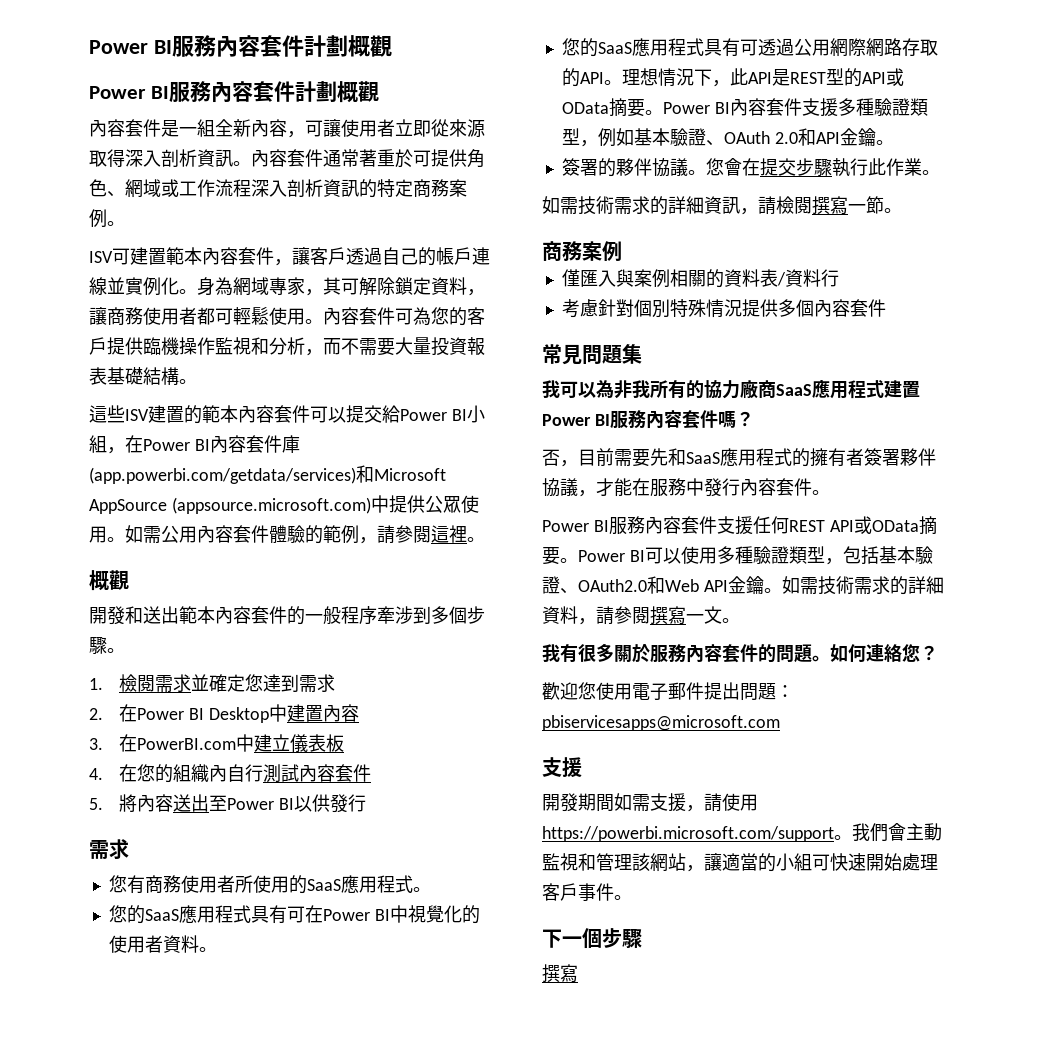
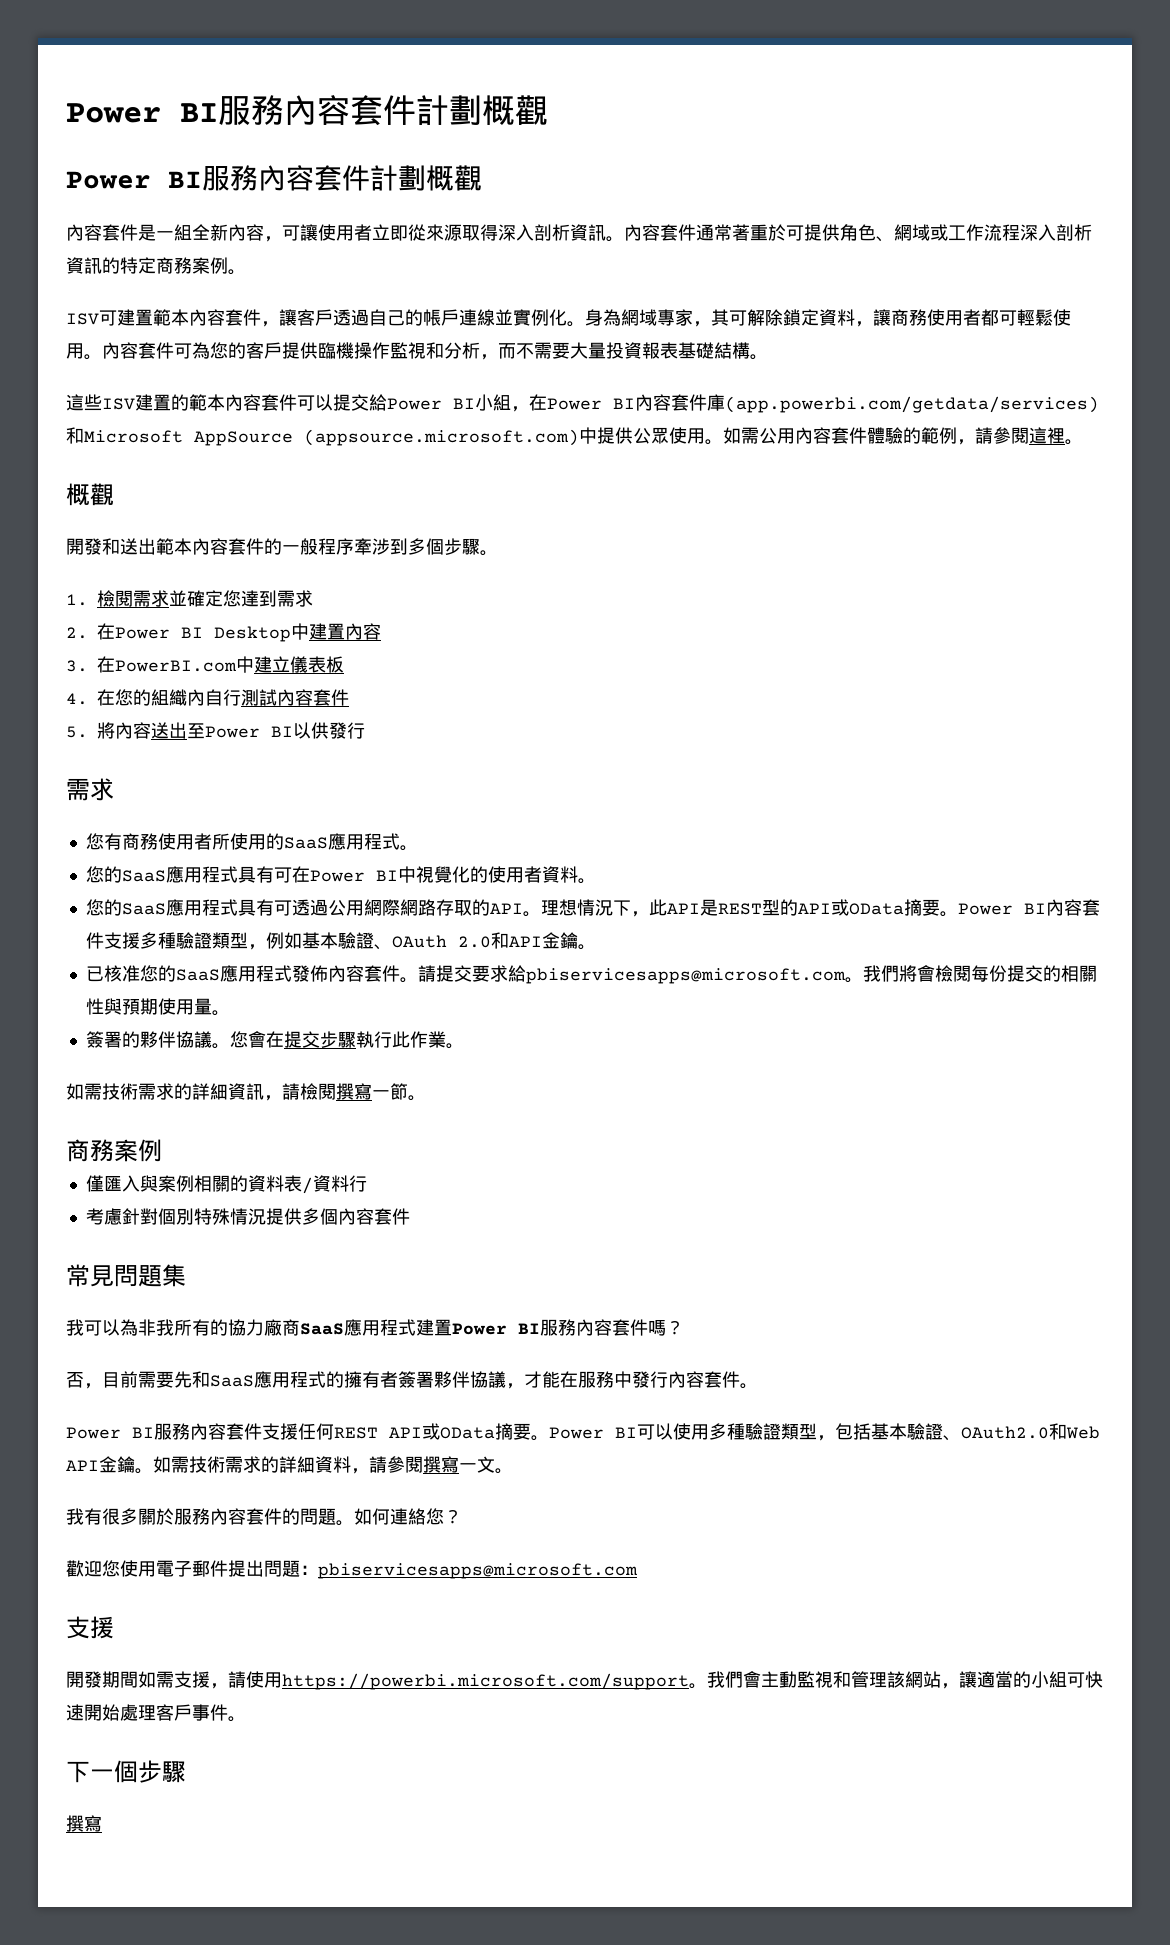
+ 已核准您的SaaS應用程式發佈內容套件。請提交要求給pbiservicesapps@microsoft.com。我們將會檢閱每份提交的相關性與預期使用量。

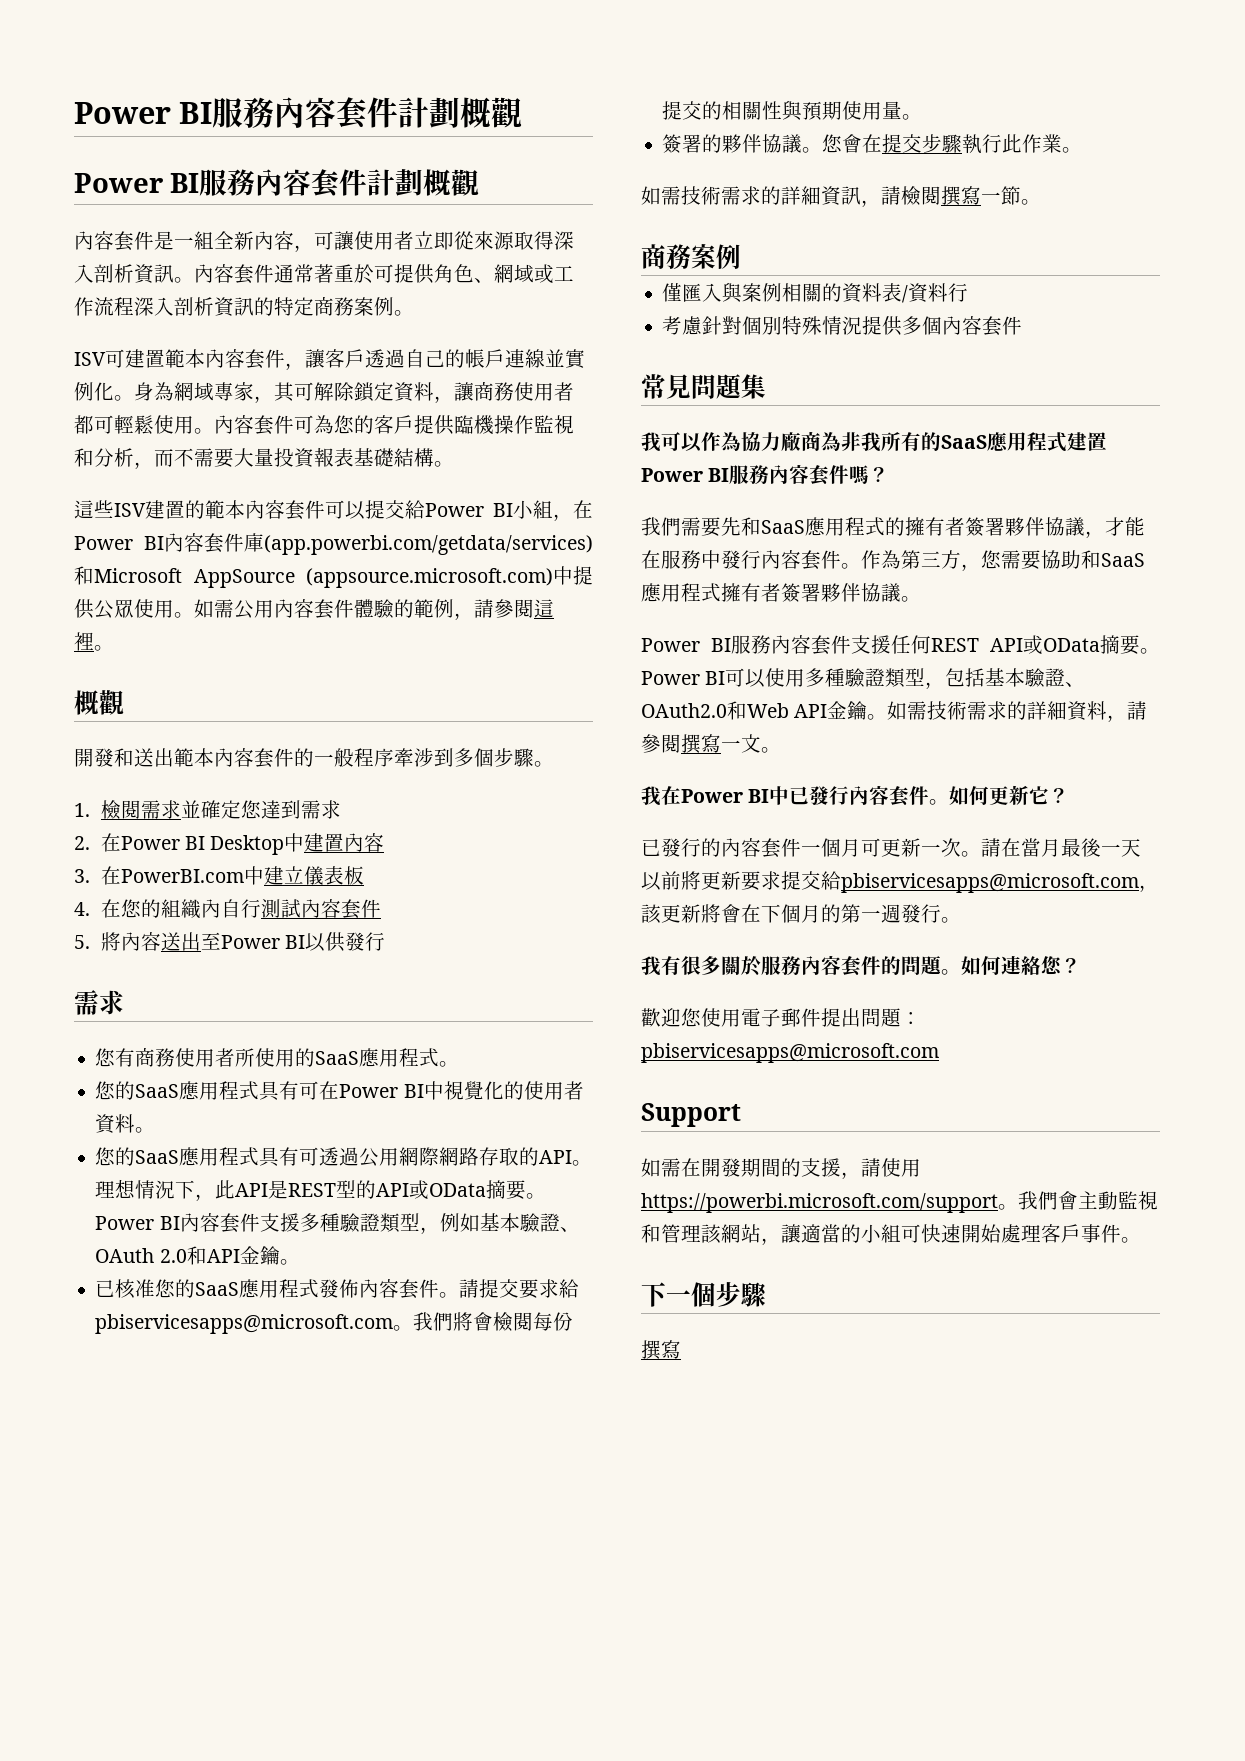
- 我可以為非我所有的協力廠商SaaS應用程式建置Power BI服務內容套件嗎？
+ 我可以作為協力廠商為非我所有的SaaS應用程式建置Power BI服務內容套件嗎？
- 否，目前需要先和SaaS應用程式的擁有者簽署夥伴協議，才能在服務中發行內容套件。
+ 我們需要先和SaaS應用程式的擁有者簽署夥伴協議，才能在服務中發行內容套件。作為第三方，您需要協助和SaaS應用程式擁有者簽署夥伴協議。
+ 我在Power BI中已發行內容套件。如何更新它？
+ 已發行的內容套件一個月可更新一次。請在當月最後一天以前將更新要求提交給pbiservicesapps@microsoft.com，該更新將會在下個月的第一週發行。
  歡迎您使用電子郵件提出問題：pbiservicesapps@microsoft.com
- 支援
- 開發期間如需支援，請使用https://powerbi.microsoft.com/support。
+ Support
+ 如需在開發期間的支援，請使用https://powerbi.microsoft.com/support。

